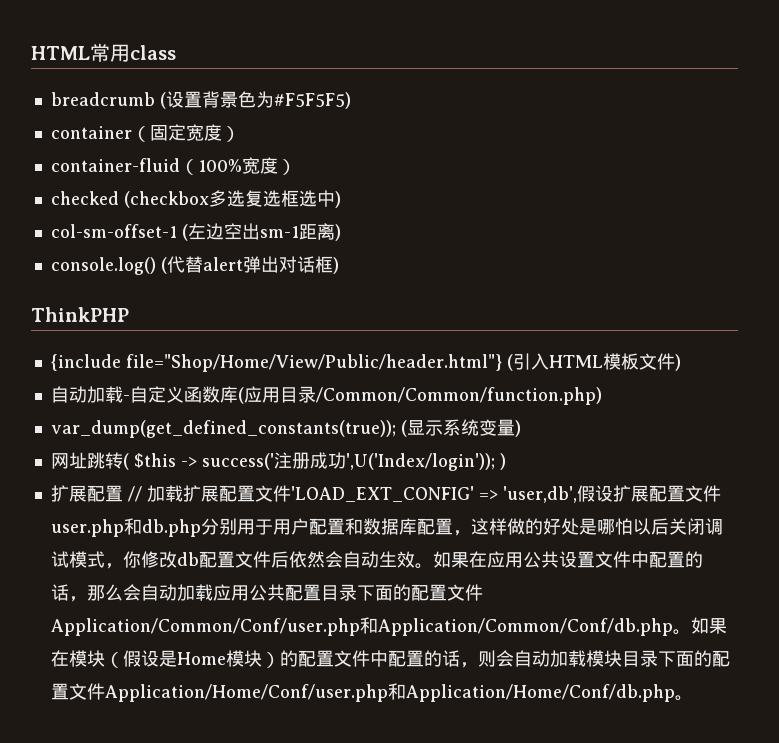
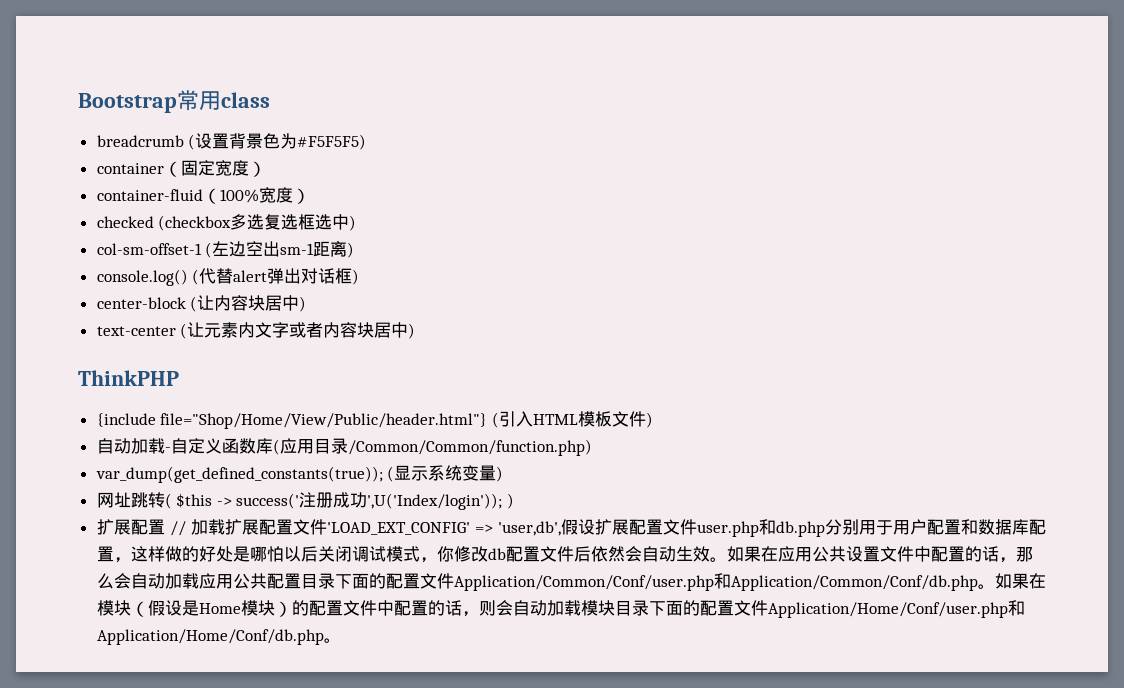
- HTML常用class
+ Bootstrap常用class
+ center-block (让内容块居中)
+ text-center (让元素内文字或者内容块居中)

